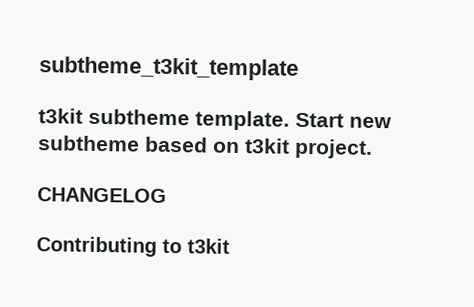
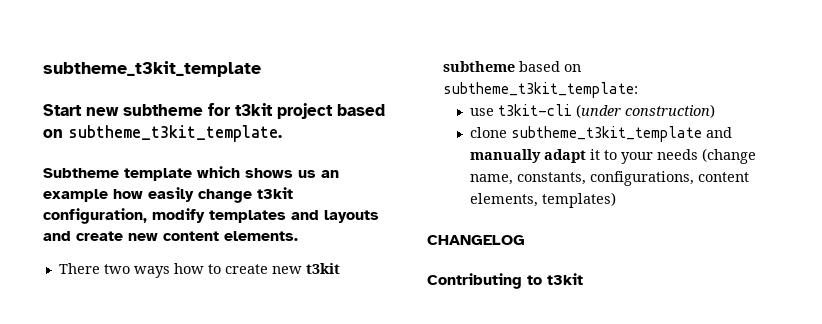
- t3kit subtheme template. Start new subtheme based on t3kit project.
+ Start new subtheme for t3kit project based on subtheme_t3kit_template.
+ Subtheme template which shows us an example how easily change t3kit configuration, modify templates and layouts and create new content elements.
+ There two ways how to create new t3kit subtheme based on subtheme_t3kit_template:
+ use t3kit-cli (under construction)
+ clone subtheme_t3kit_template and manually adapt it to your needs (change name, constants, configurations, content elements, templates)

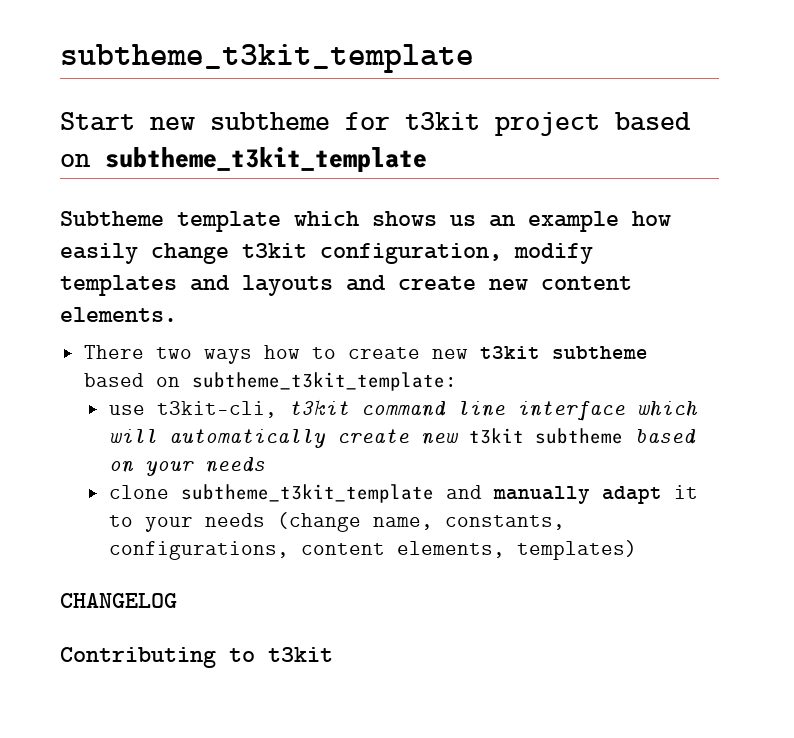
- Start new subtheme for t3kit project based on subtheme_t3kit_template.
+ Start new subtheme for t3kit project based on subtheme_t3kit_template
- use t3kit-cli (under construction)
+ use t3kit-cli, t3kit command line interface which will automatically create new t3kit subtheme based on your needs

